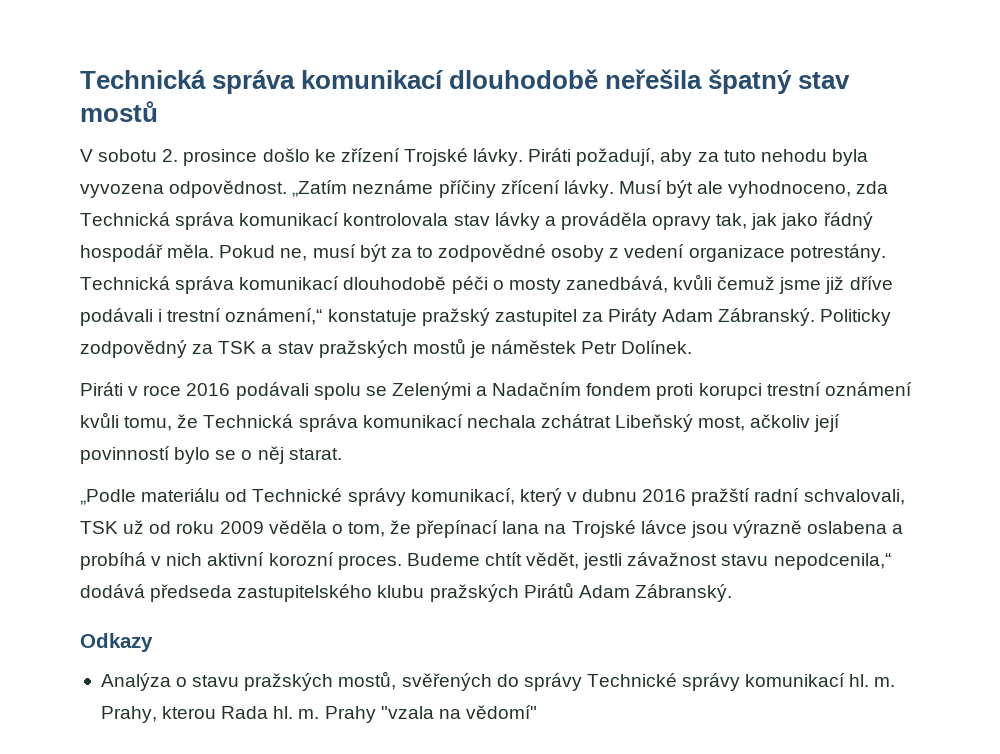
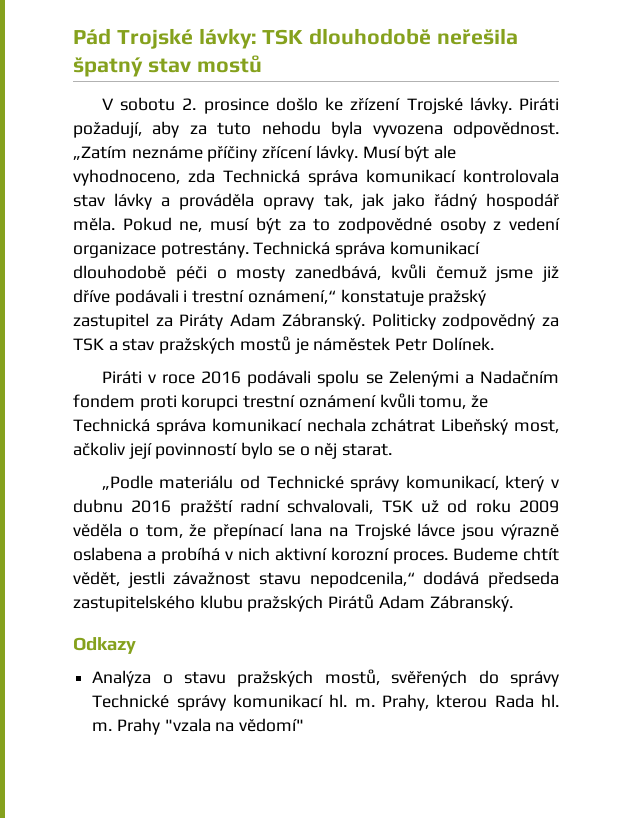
- Technická správa komunikací dlouhodobě neřešila špatný stav mostů
+ Pád Trojské lávky: TSK dlouhodobě neřešila špatný stav mostů

